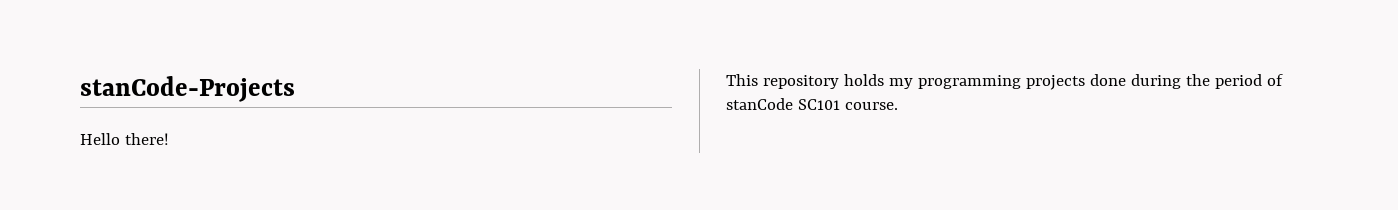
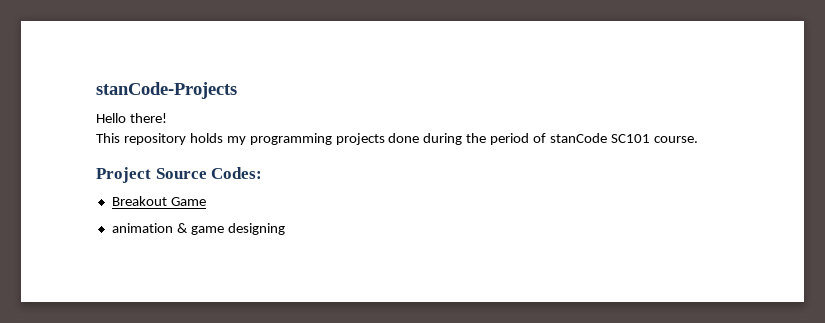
+ Project Source Codes:
+ Breakout Game
+ animation & game designing

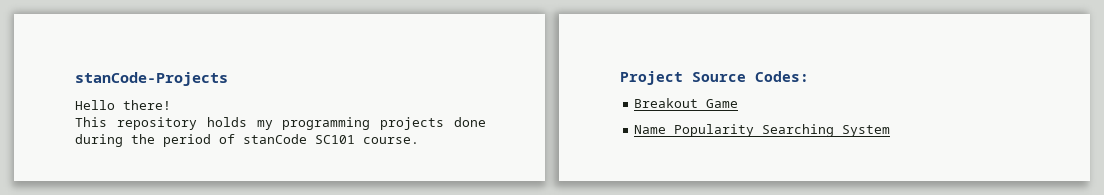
- animation & game designing
+ Name Popularity Searching System

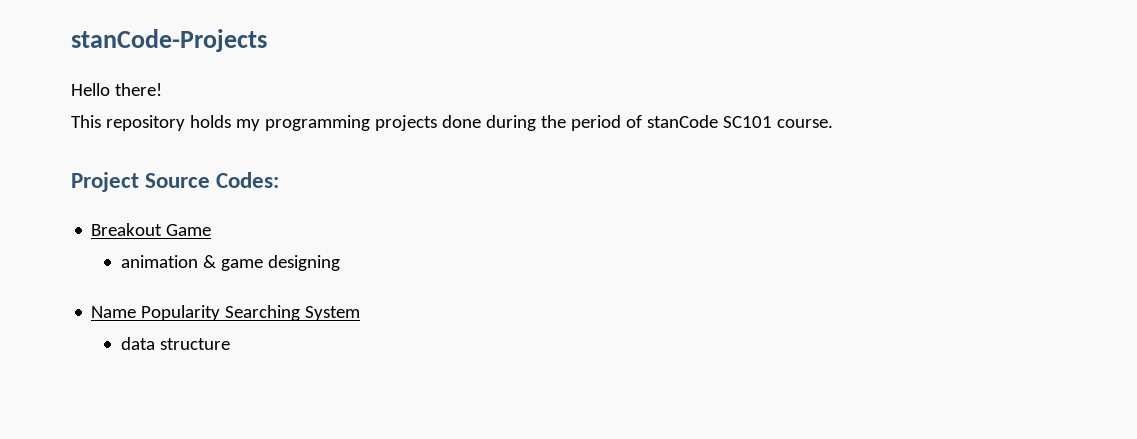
+ animation & game designing
+ data structure

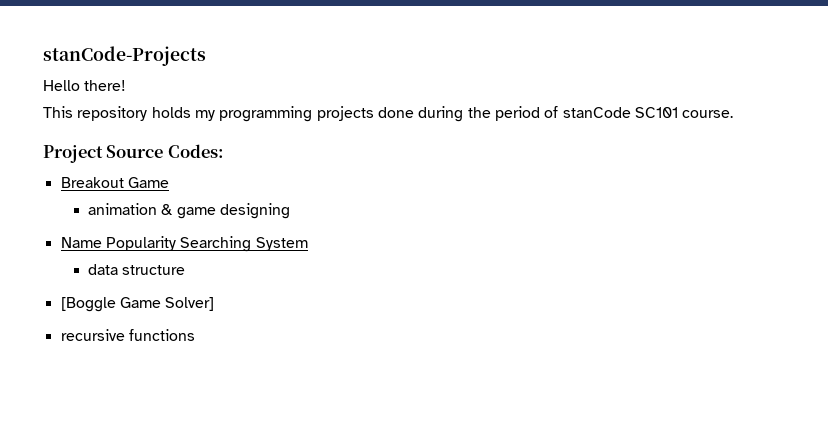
+ [Boggle Game Solver]
+ recursive functions

